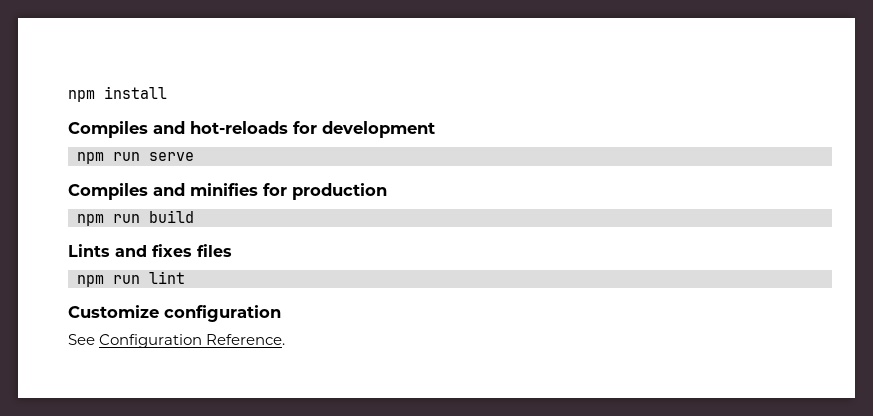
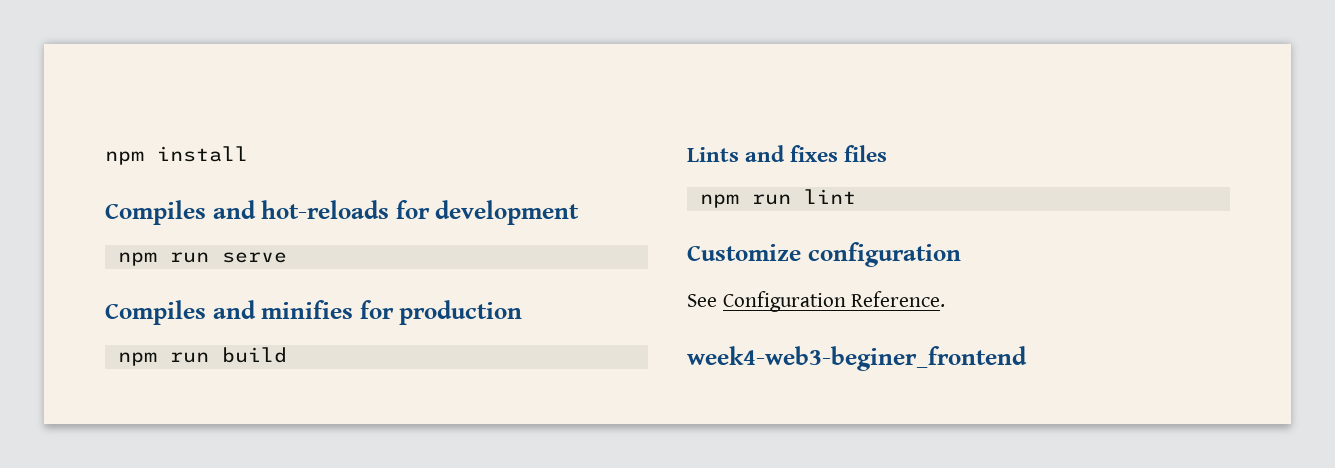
+ week4-web3-beginer_frontend

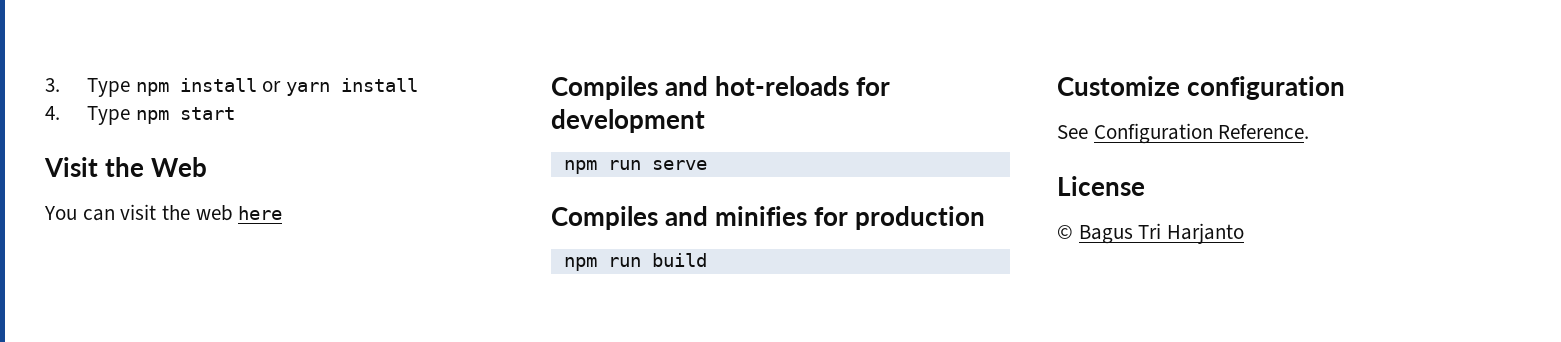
- npm install
+ 3. Type npm install or yarn install
+ 4. Type npm start
+ Visit the Web
+ You can visit the web here
- Lints and fixes files
- npm run lint
- week4-web3-beginer_frontend
+ License
+ © Bagus Tri Harjanto

